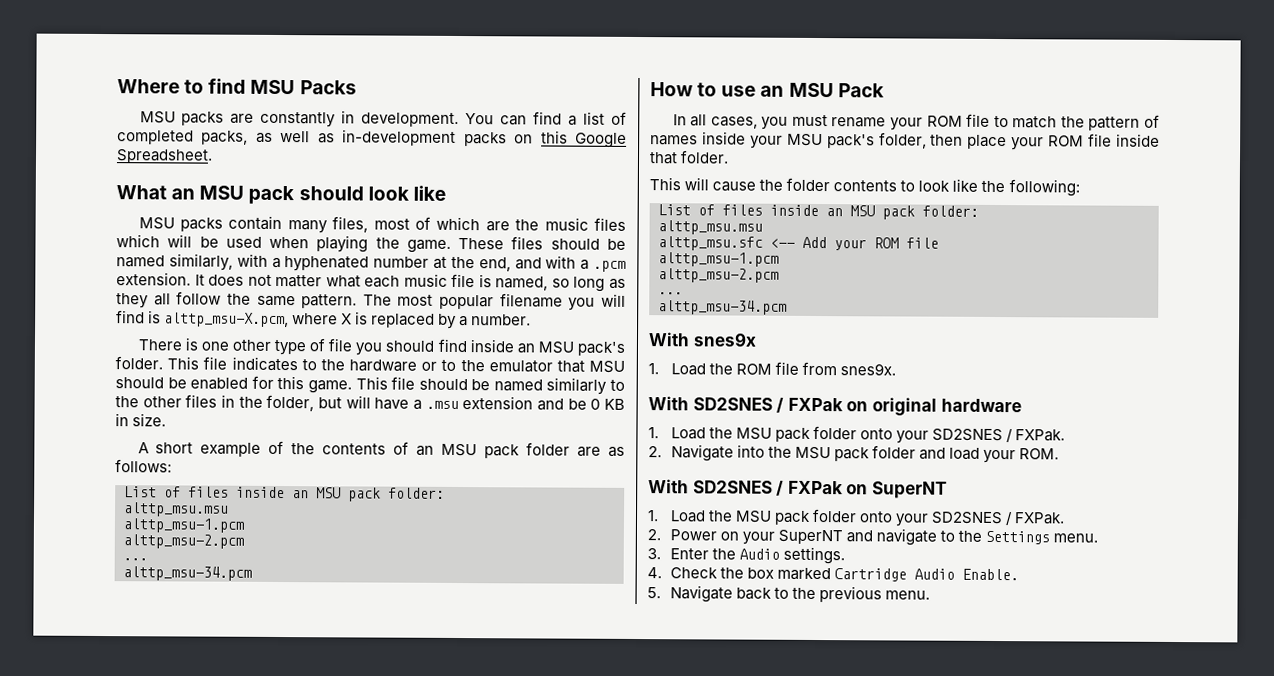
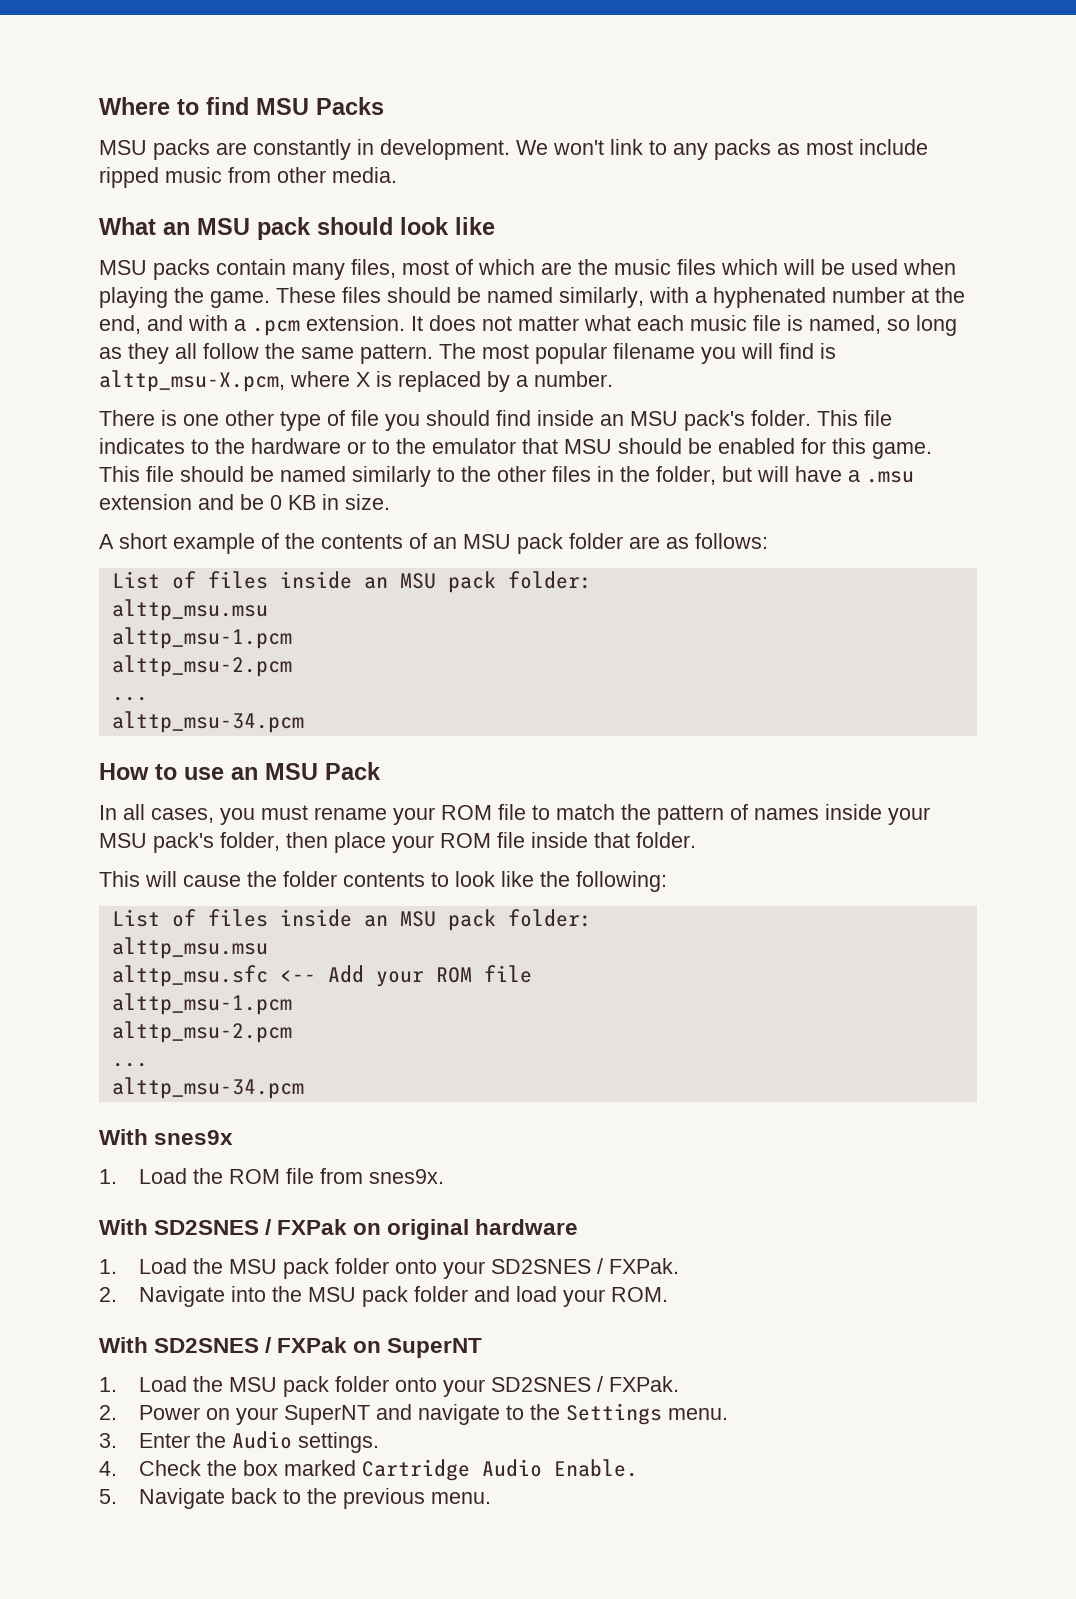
- You can find a list of completed packs, as well as in-development packs on this Google Spreadsheet.
+ We won't link to any packs as most include ripped music from other media.

